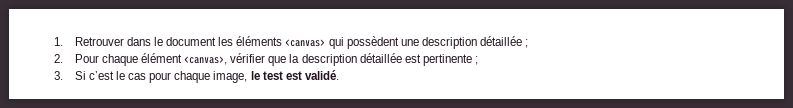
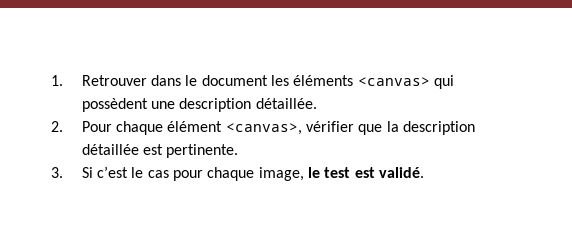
- 1. Retrouver dans le document les éléments <canvas> qui possèdent une description détaillée ;
+ 1. Retrouver dans le document les éléments <canvas> qui possèdent une description détaillée.
- 2. Pour chaque élément <canvas>, vérifier que la description détaillée est pertinente ;
+ 2. Pour chaque élément <canvas>, vérifier que la description détaillée est pertinente.

